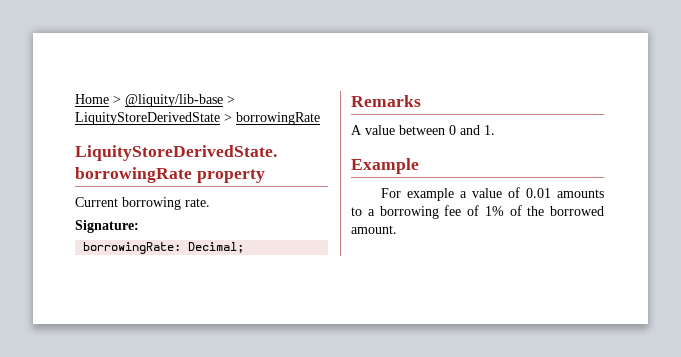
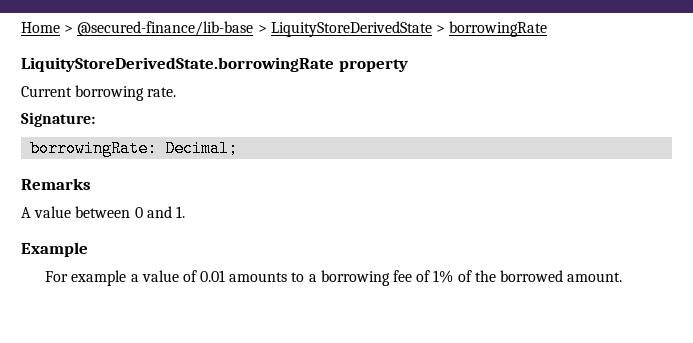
- Home > @liquity/lib-base > LiquityStoreDerivedState > borrowingRate
+ Home > @secured-finance/lib-base > LiquityStoreDerivedState > borrowingRate

